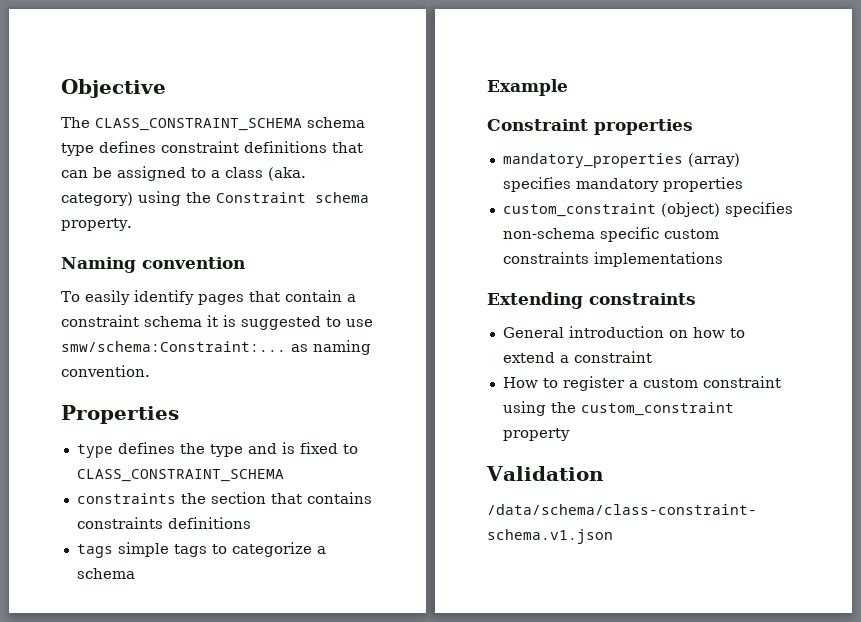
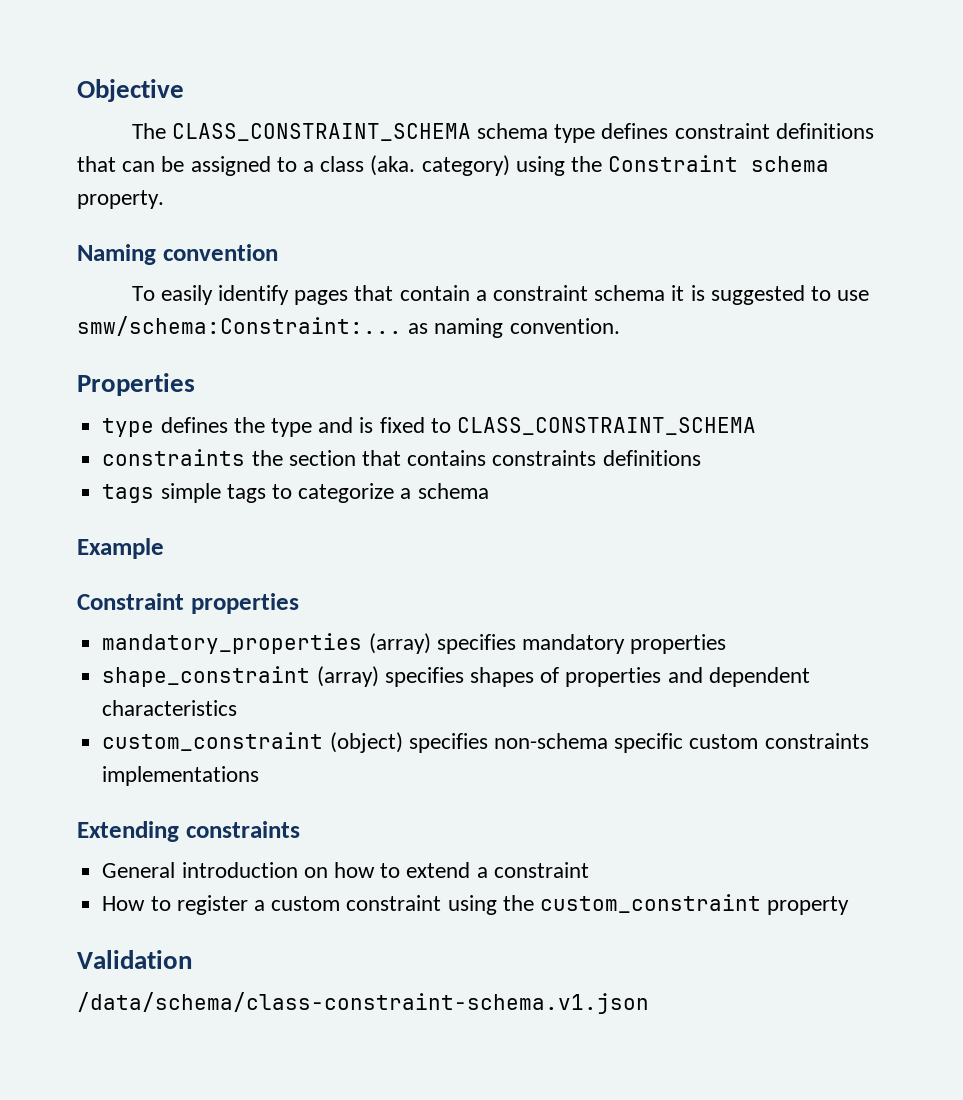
+ shape_constraint (array) specifies shapes of properties and dependent characteristics

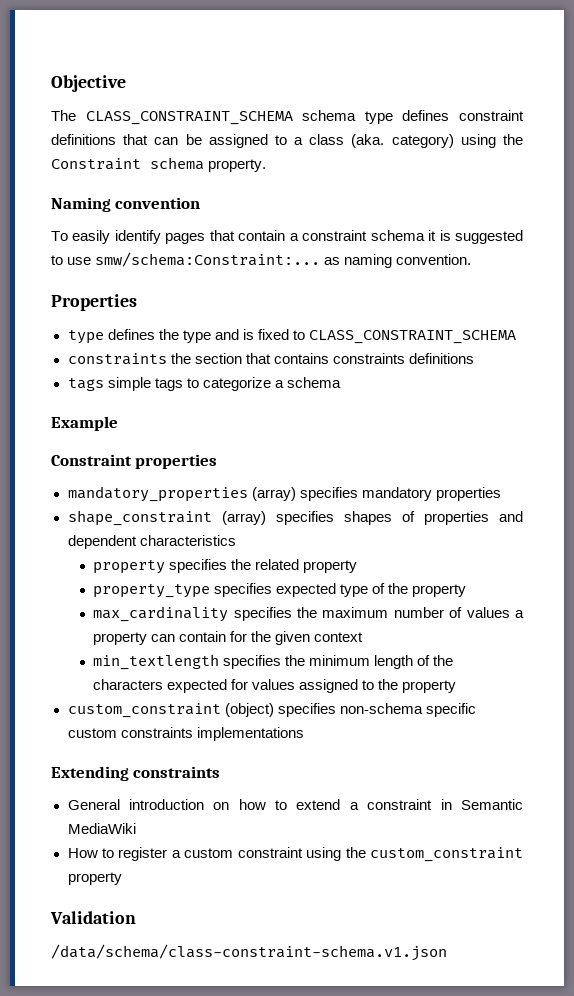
+ property specifies the related property
+ property_type specifies expected type of the property
+ max_cardinality specifies the maximum number of values a property can contain for the given context
+ min_textlength specifies the minimum length of the characters expected for values assigned to the property
- General introduction on how to extend a constraint
+ General introduction on how to extend a constraint in Semantic MediaWiki

